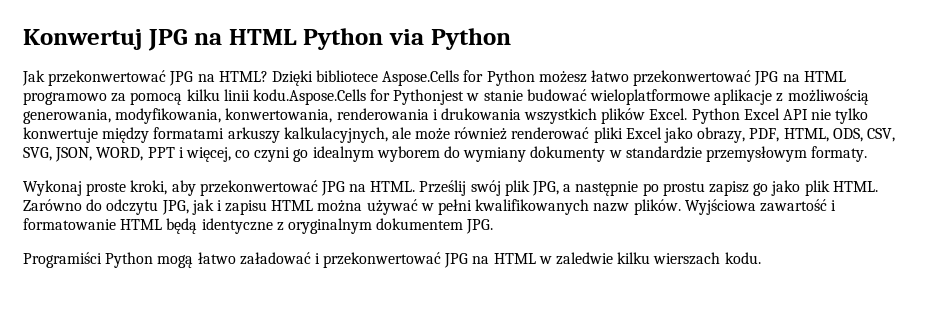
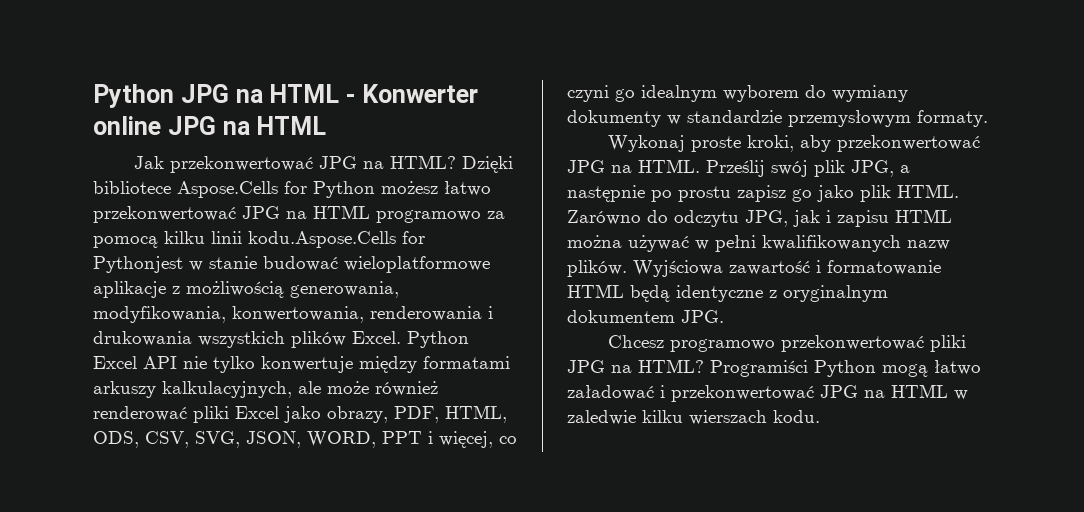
- Konwertuj JPG na HTML Python via Python
+ Python JPG na HTML - Konwerter online JPG na HTML
+ Chcesz programowo przekonwertować pliki JPG na HTML?

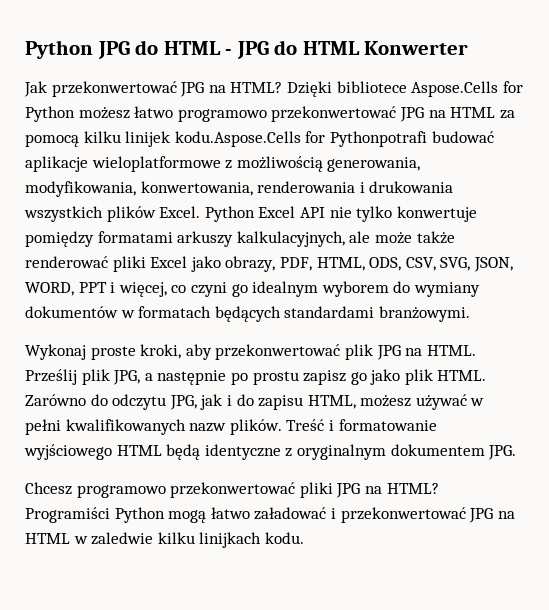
- Python JPG na HTML - Konwerter online JPG na HTML
+ Python JPG do HTML - JPG do HTML Konwerter
- Dzięki bibliotece Aspose.Cells for Python możesz łatwo przekonwertować JPG na HTML programowo za pomocą kilku linii kodu.Aspose.Cells for Pythonjest w stanie budować wieloplatformowe aplikacje z możliwością generowania, modyfikowania, konwertowania, renderowania i drukowania wszystkich plików Excel.
+ Dzięki bibliotece Aspose.Cells for Python możesz łatwo programowo przekonwertować JPG na HTML za pomocą kilku linijek kodu.Aspose.Cells for Pythonpotrafi budować aplikacje wieloplatformowe z możliwością generowania, modyfikowania, konwertowania, renderowania i drukowania wszystkich plików Excel.
- Python Excel API nie tylko konwertuje między formatami arkuszy kalkulacyjnych, ale może również renderować pliki Excel jako obrazy, PDF, HTML, ODS, CSV, SVG, JSON, WORD, PPT i więcej, co czyni go idealnym wyborem do wymiany dokumenty w standardzie przemysłowym formaty.
+ Python Excel API nie tylko konwertuje pomiędzy formatami arkuszy kalkulacyjnych, ale może także renderować pliki Excel jako obrazy, PDF, HTML, ODS, CSV, SVG, JSON, WORD, PPT i więcej, co czyni go idealnym wyborem do wymiany dokumentów w formatach będących standardami branżowymi.
- Wykonaj proste kroki, aby przekonwertować JPG na HTML.
+ Wykonaj proste kroki, aby przekonwertować plik JPG na HTML.
- Prześlij swój plik JPG, a następnie po prostu zapisz go jako plik HTML.
+ Prześlij plik JPG, a następnie po prostu zapisz go jako plik HTML.
- Zarówno do odczytu JPG, jak i zapisu HTML można używać w pełni kwalifikowanych nazw plików.
+ Zarówno do odczytu JPG, jak i do zapisu HTML, możesz używać w pełni kwalifikowanych nazw plików.
- Wyjściowa zawartość i formatowanie HTML będą identyczne z oryginalnym dokumentem JPG.
+ Treść i formatowanie wyjściowego HTML będą identyczne z oryginalnym dokumentem JPG.
- Programiści Python mogą łatwo załadować i przekonwertować JPG na HTML w zaledwie kilku wierszach kodu.
+ Programiści Python mogą łatwo załadować i przekonwertować JPG na HTML w zaledwie kilku linijkach kodu.

